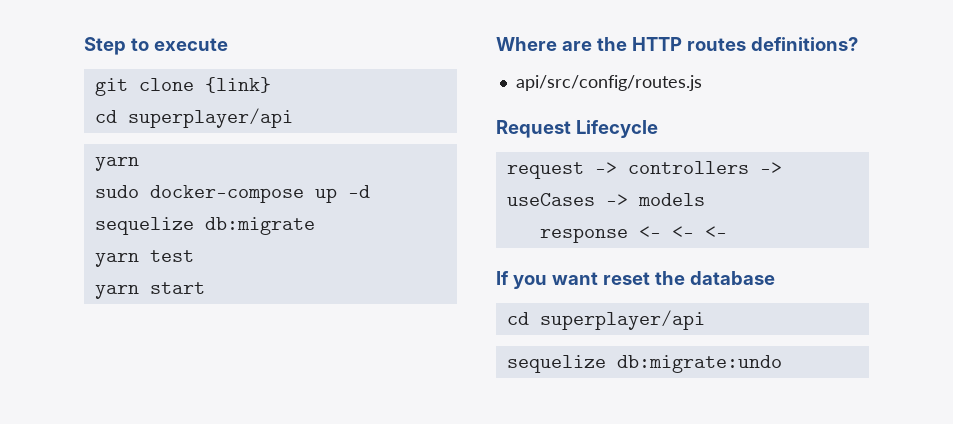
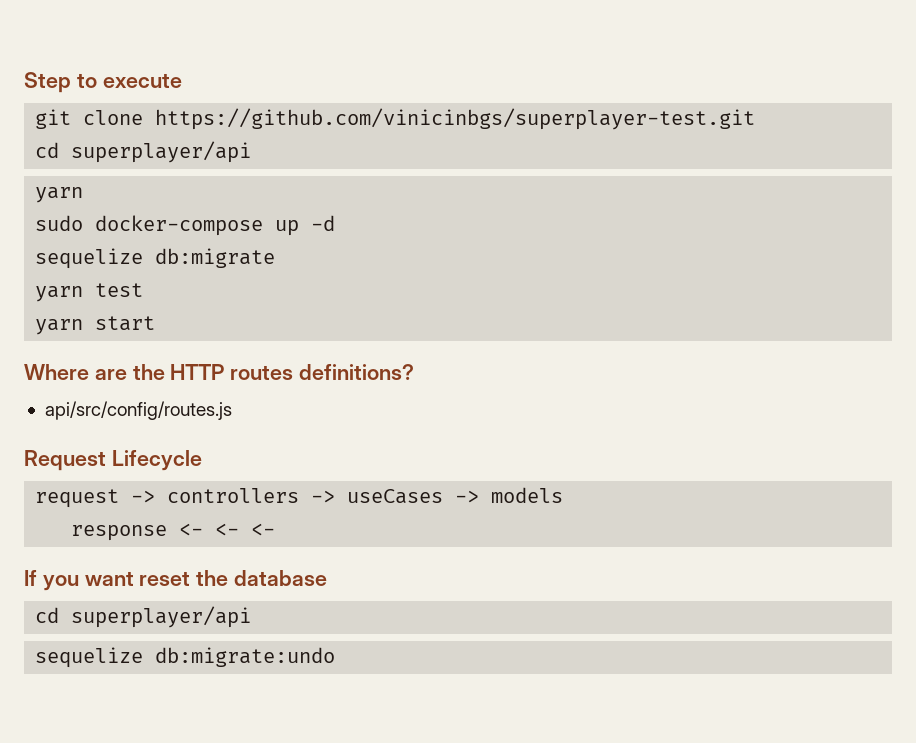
- git clone {link}
+ git clone https://github.com/vinicinbgs/superplayer-test.git

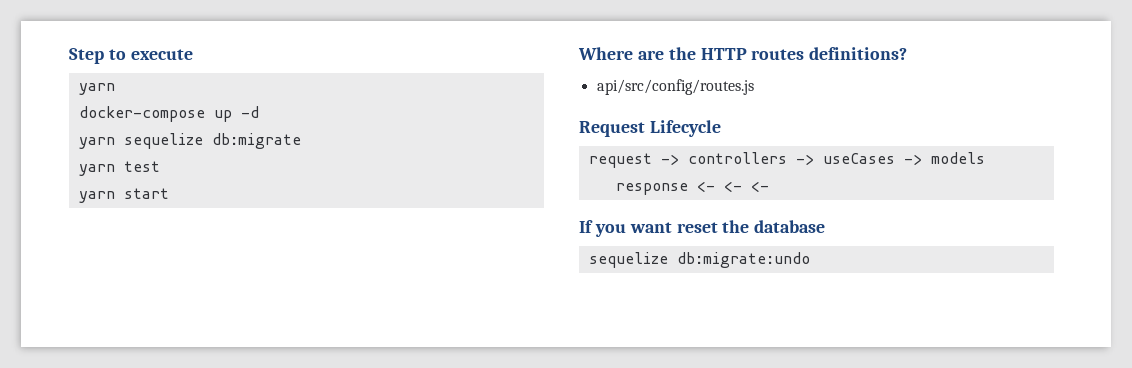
- git clone https://github.com/vinicinbgs/superplayer-test.git
- cd superplayer/api
- sudo docker-compose up -d
+ docker-compose up -d
- sequelize db:migrate
+ yarn sequelize db:migrate
  If you want reset the database
- cd superplayer/api

